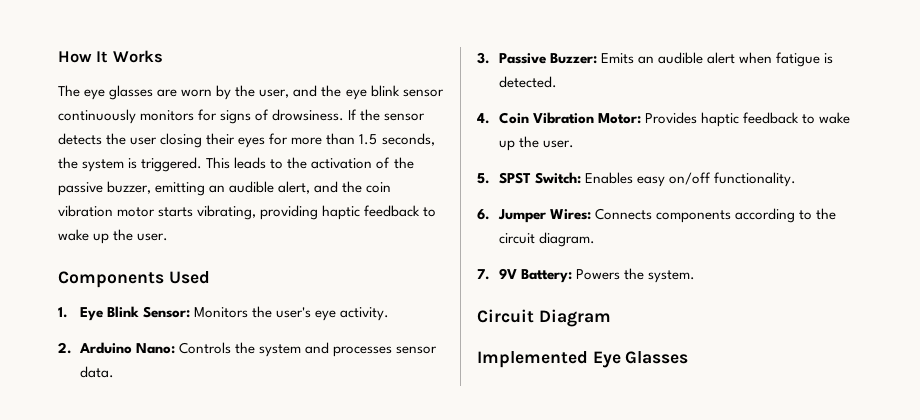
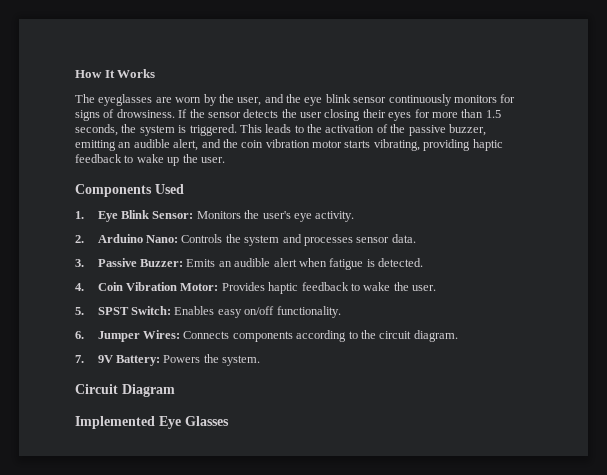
- The eye glasses are worn by the user, and the eye blink sensor continuously monitors for signs of drowsiness.
+ The eyeglasses are worn by the user, and the eye blink sensor continuously monitors for signs of drowsiness.
- 4. Coin Vibration Motor: Provides haptic feedback to wake up the user.
+ 4. Coin Vibration Motor: Provides haptic feedback to wake the user.

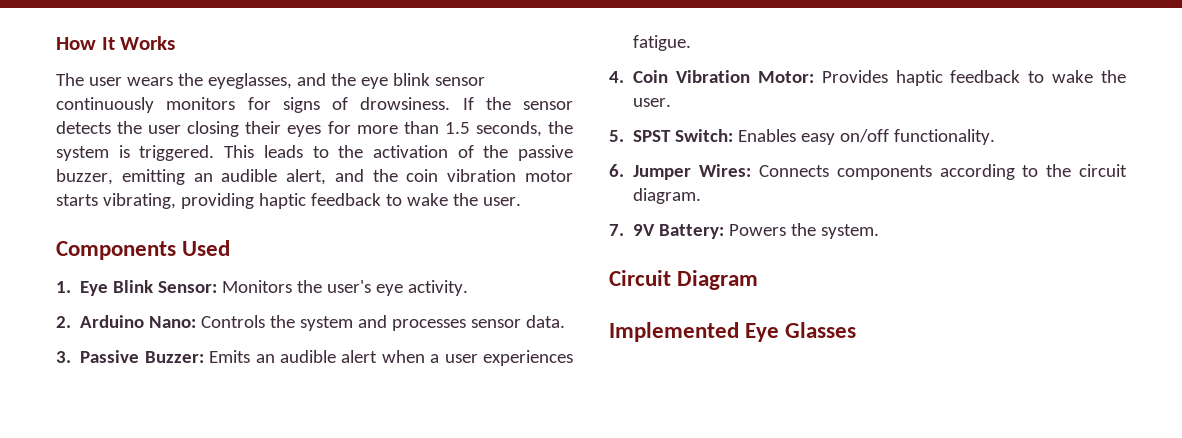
- The eyeglasses are worn by the user, and the eye blink sensor continuously monitors for signs of drowsiness.
+ The user wears the eyeglasses, and the eye blink sensor continuously monitors for signs of drowsiness.
- This leads to the activation of the passive buzzer, emitting an audible alert, and the coin vibration motor starts vibrating, providing haptic feedback to wake up the user.
+ This leads to the activation of the passive buzzer, emitting an audible alert, and the coin vibration motor starts vibrating, providing haptic feedback to wake the user.
- 3. Passive Buzzer: Emits an audible alert when fatigue is detected.
+ 3. Passive Buzzer: Emits an audible alert when a user experiences fatigue.

